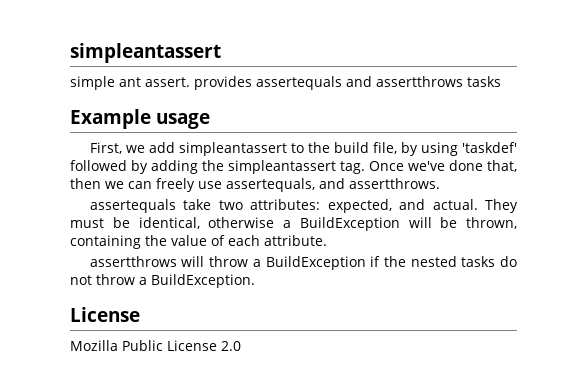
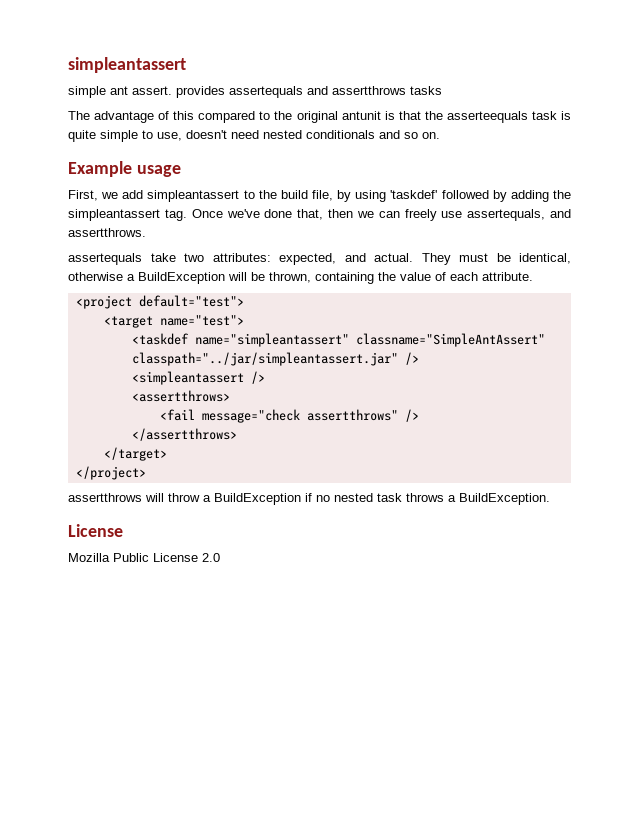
+ The advantage of this compared to the original antunit is that the asserteequals task is quite simple to use, doesn't need nested conditionals and so on.
+ <project default="test">
+ <target name="test">
+ <taskdef name="simpleantassert" classname="SimpleAntAssert" classpath="../jar/simpleantassert.jar" />
+ <simpleantassert />
+ <assertthrows>
+ <fail message="check assertthrows" />
+ </assertthrows>
+ </target>
+ </project>
- assertthrows will throw a BuildException if the nested tasks do not throw a BuildException.
+ assertthrows will throw a BuildException if no nested task throws a BuildException.

